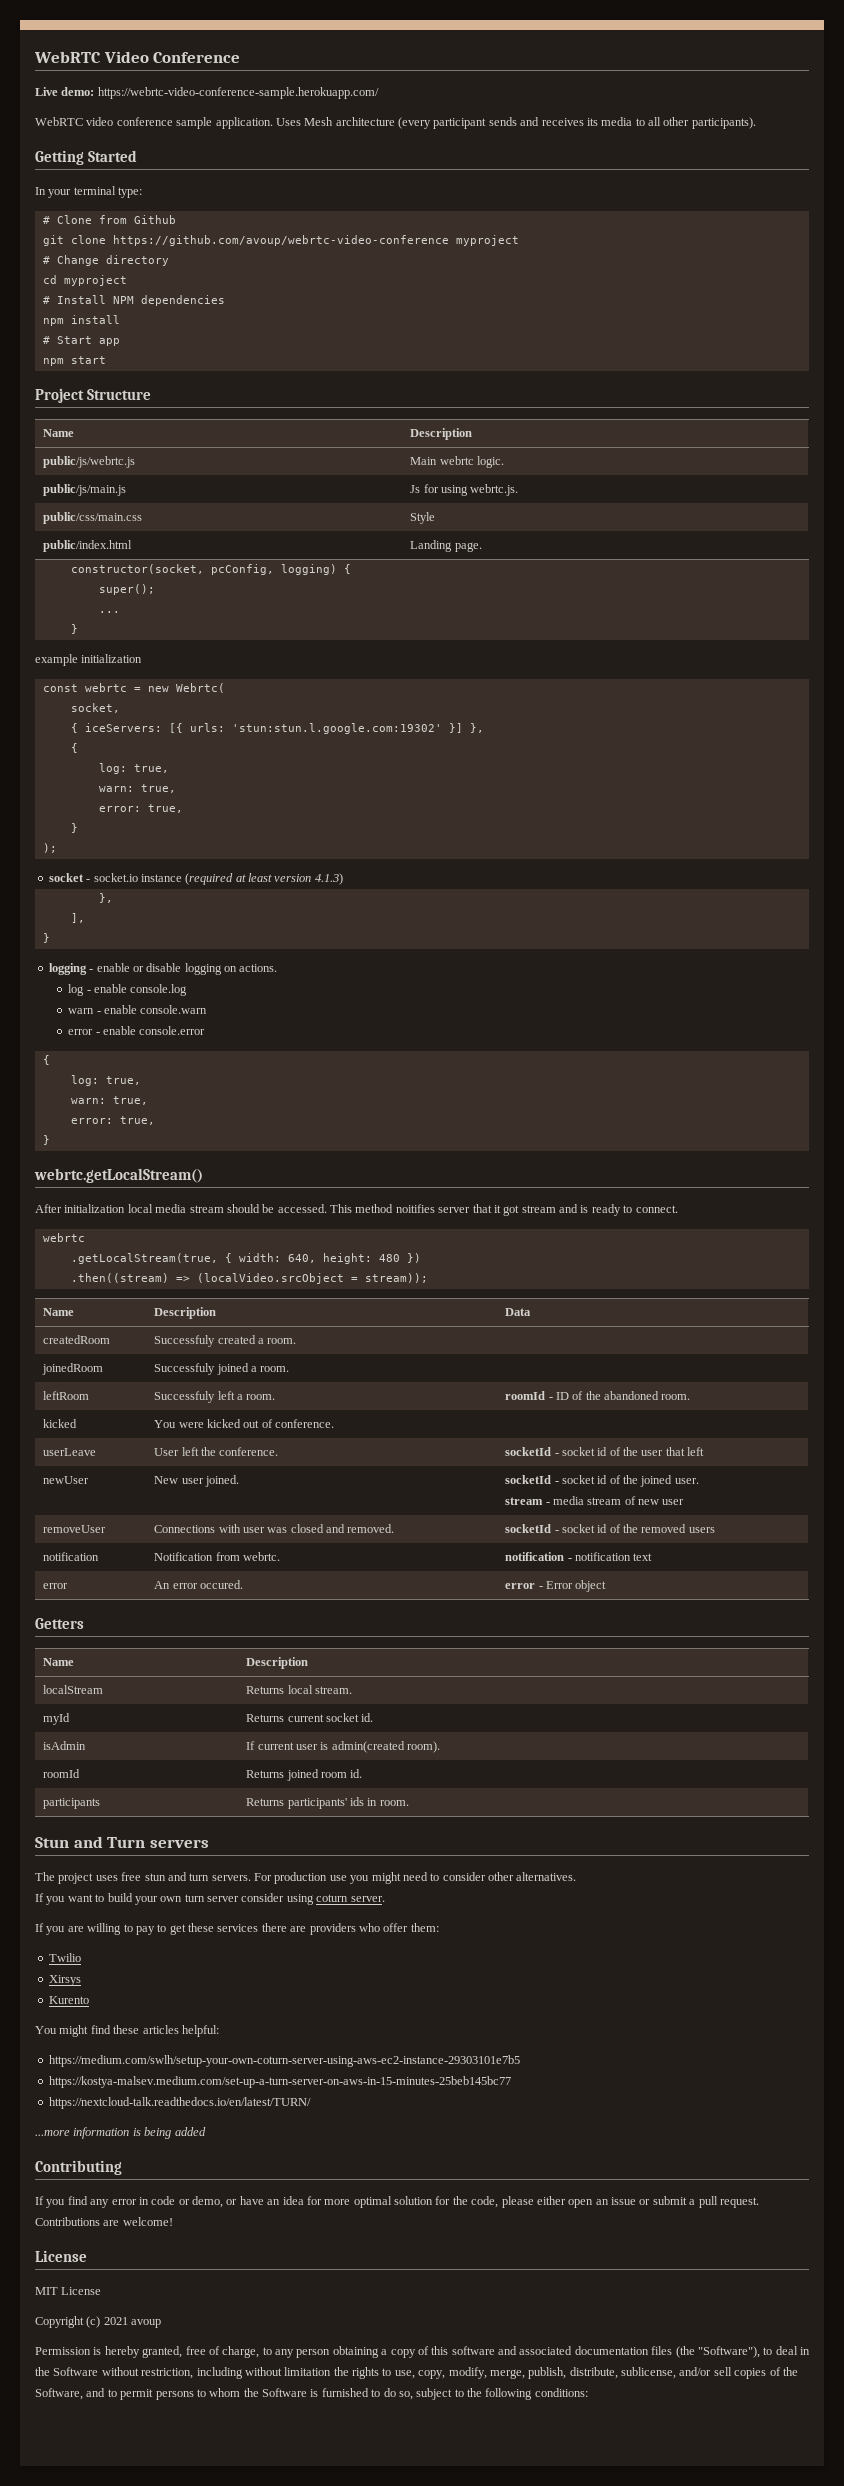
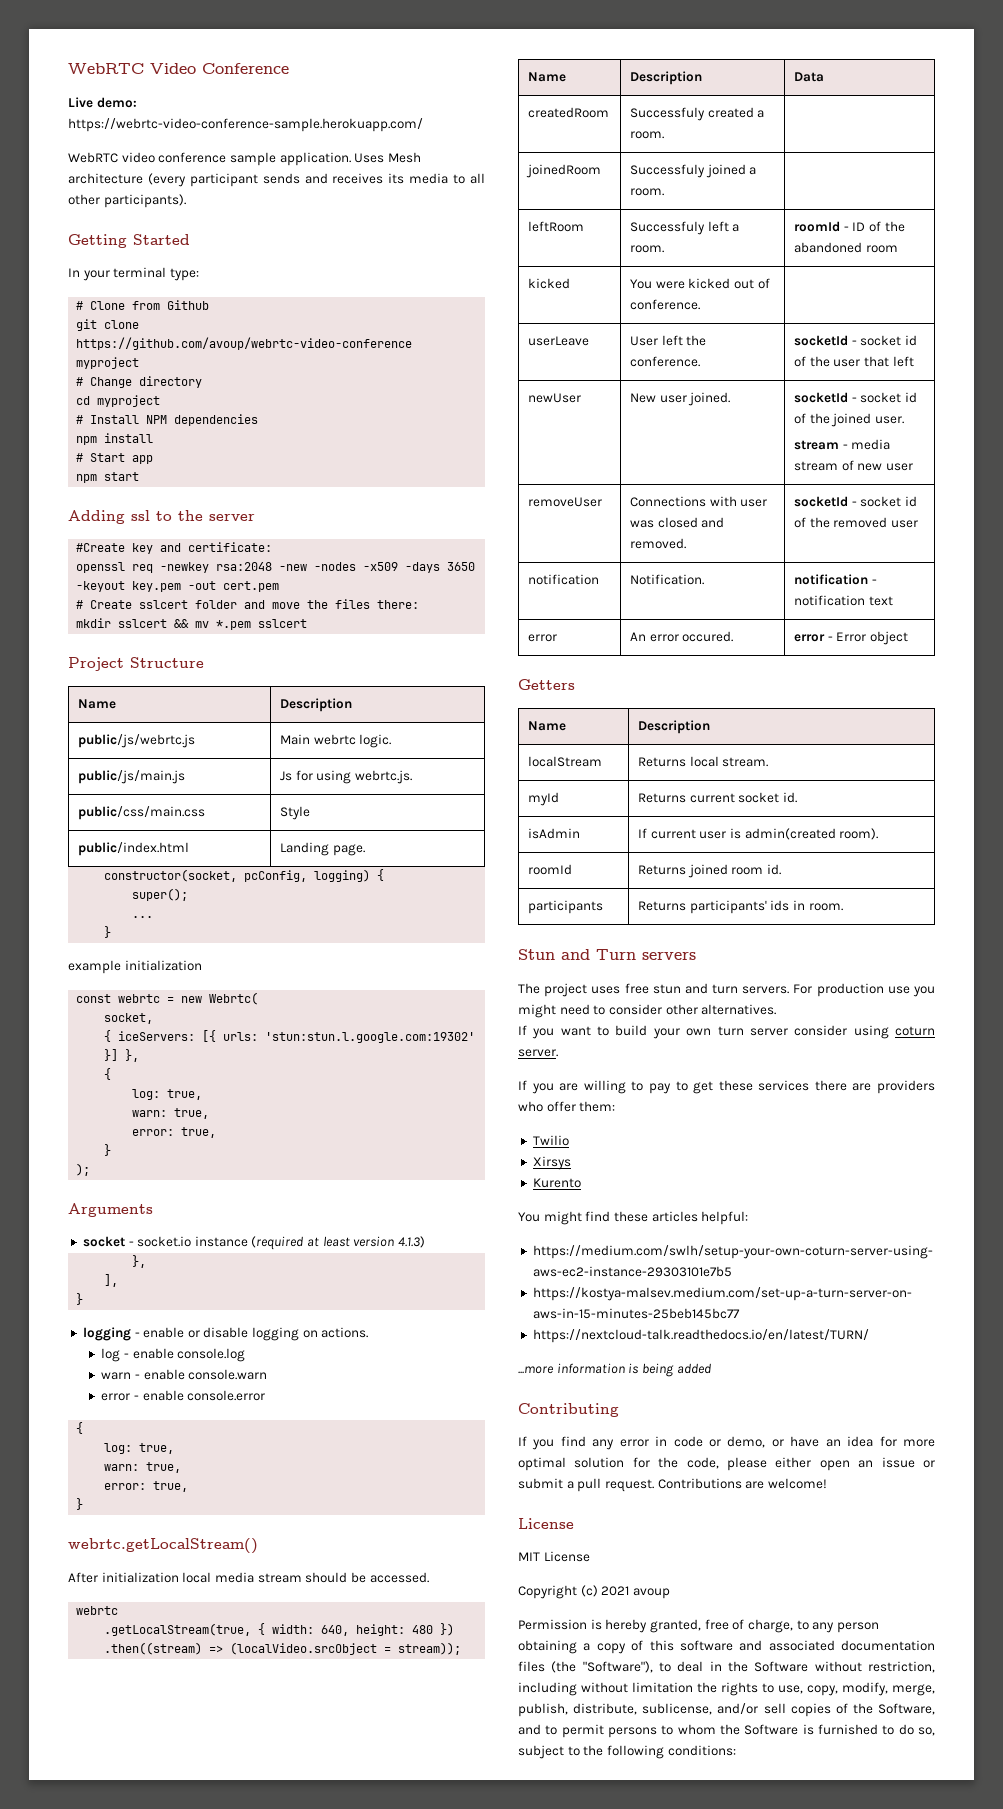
+ Adding ssl to the server
+ #Create key and certificate:
+ openssl req -newkey rsa:2048 -new -nodes -x509 -days 3650 -keyout key.pem -out cert.pem
+ # Create sslcert folder and move the files there:
+ mkdir sslcert && mv *.pem sslcert
+ Arguments
- This method noitifies server that it got stream and is ready to connect.
- leftRoom | Successfuly left a room. | roomId - ID of the abandoned room.
+ leftRoom | Successfuly left a room. | roomId - ID of the abandoned room
- removeUser | Connections with user was closed and removed. | socketId - socket id of the removed users
+ removeUser | Connections with user was closed and removed. | socketId - socket id of the removed user
- notification | Notification from webrtc. | notification - notification text
+ notification | Notification. | notification - notification text

